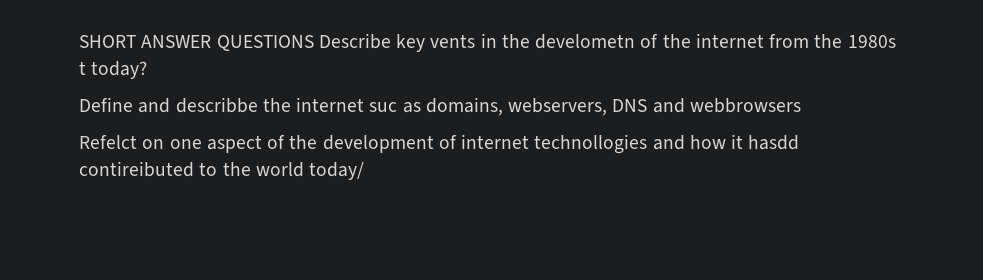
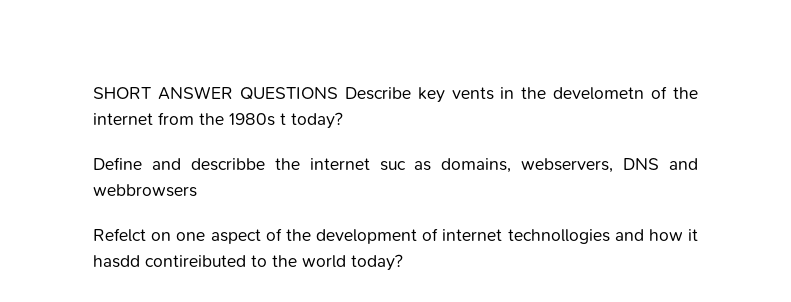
- Refelct on one aspect of the development of internet technollogies and how it hasdd contireibuted to the world today/
+ Refelct on one aspect of the development of internet technollogies and how it hasdd contireibuted to the world today?

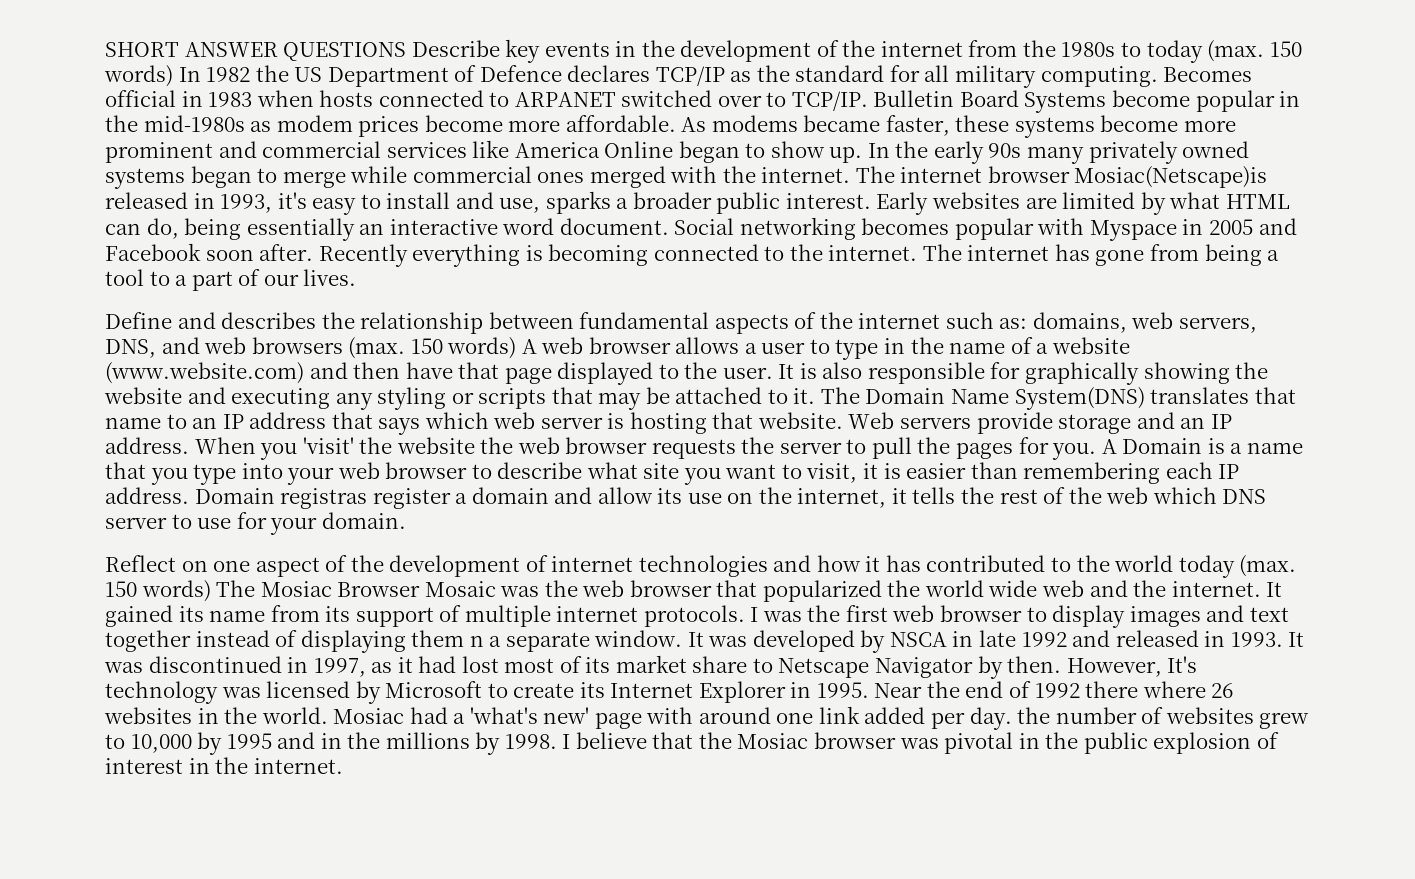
- SHORT ANSWER QUESTIONS Describe key vents in the develometn of the internet from the 1980s t today?
- Define and describbe the internet suc as domains, webservers, DNS and webbrowsers
- Refelct on one aspect of the development of internet technollogies and how it hasdd contireibuted to the world today?
+ SHORT ANSWER QUESTIONS Describe key events in the development of the internet from the 1980s to today (max. 150 words) In 1982 the US Department of Defence declares TCP/IP as the standard for all military computing. Becomes official in 1983 when hosts connected to ARPANET switched over to TCP/IP. Bulletin Board Systems become popular in the mid-1980s as modem prices become more affordable. As modems became faster, these systems become more prominent and commercial services like America Online began to show up. In the early 90s many privately owned systems began to merge while commercial ones merged with the internet. The internet browser Mosiac(Netscape)is released in 1993, it's easy to install and use, sparks a broader public interest. Early websites are limited by what HTML can do, being essentially an interactive word document. Social networking becomes popular with Myspace in 2005 and Facebook soon after. Recently everything is becoming connected to the internet. The internet has gone from being a tool to a part of our lives.
+ Define and describes the relationship between fundamental aspects of the internet such as: domains, web servers, DNS, and web browsers (max. 150 words) A web browser allows a user to type in the name of a website (www.website.com) and then have that page displayed to the user. It is also responsible for graphically showing the website and executing any styling or scripts that may be attached to it. The Domain Name System(DNS) translates that name to an IP address that says which web server is hosting that website. Web servers provide storage and an IP address. When you 'visit' the website the web browser requests the server to pull the pages for you. A Domain is a name that you type into your web browser to describe what site you want to visit, it is easier than remembering each IP address. Domain registras register a domain and allow its use on the internet, it tells the rest of the web which DNS server to use for your domain.
+ Reflect on one aspect of the development of internet technologies and how it has contributed to the world today (max. 150 words) The Mosiac Browser Mosaic was the web browser that popularized the world wide web and the internet. It gained its name from its support of multiple internet protocols. I was the first web browser to display images and text together instead of displaying them n a separate window. It was developed by NSCA in late 1992 and released in 1993. It was discontinued in 1997, as it had lost most of its market share to Netscape Navigator by then. However, It's technology was licensed by Microsoft to create its Internet Explorer in 1995. Near the end of 1992 there where 26 websites in the world. Mosiac had a 'what's new' page with around one link added per day. the number of websites grew to 10,000 by 1995 and in the millions by 1998. I believe that the Mosiac browser was pivotal in the public explosion of interest in the internet.

